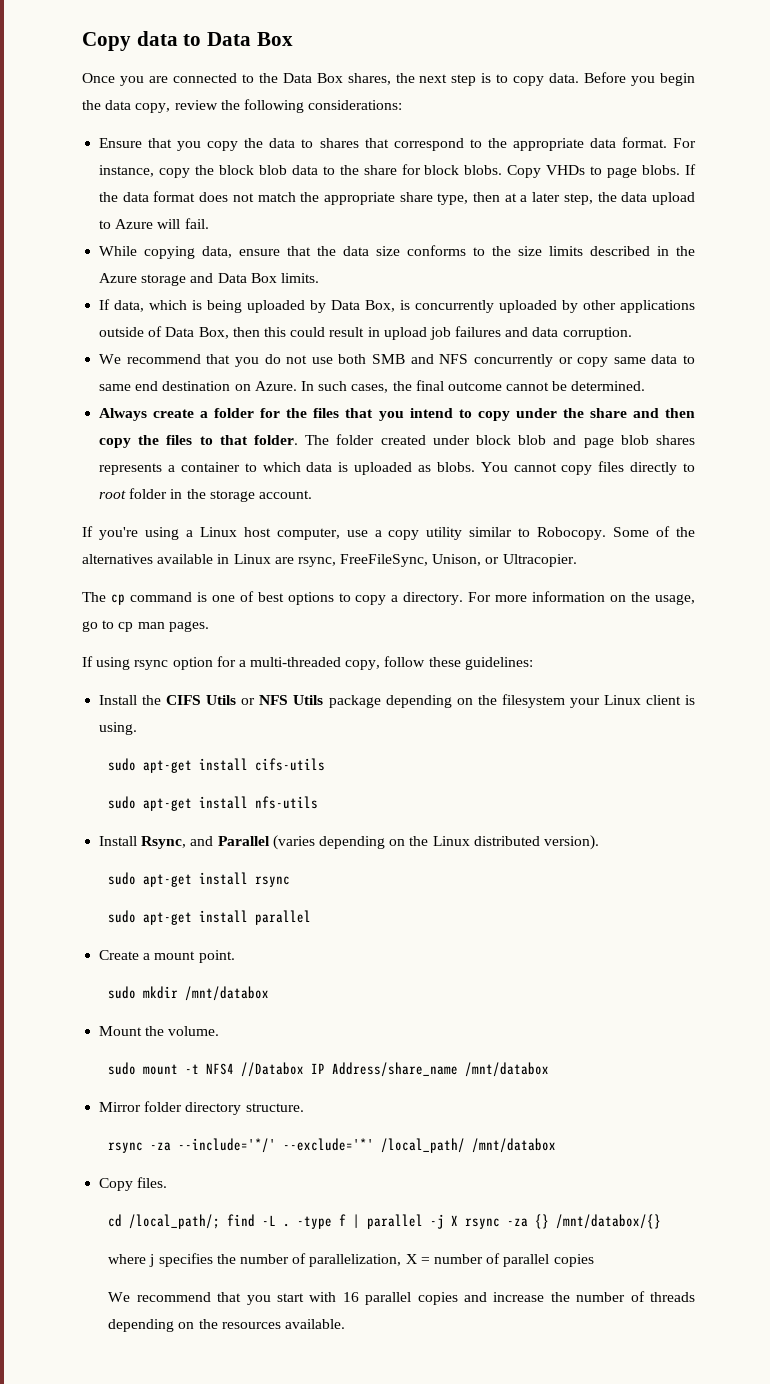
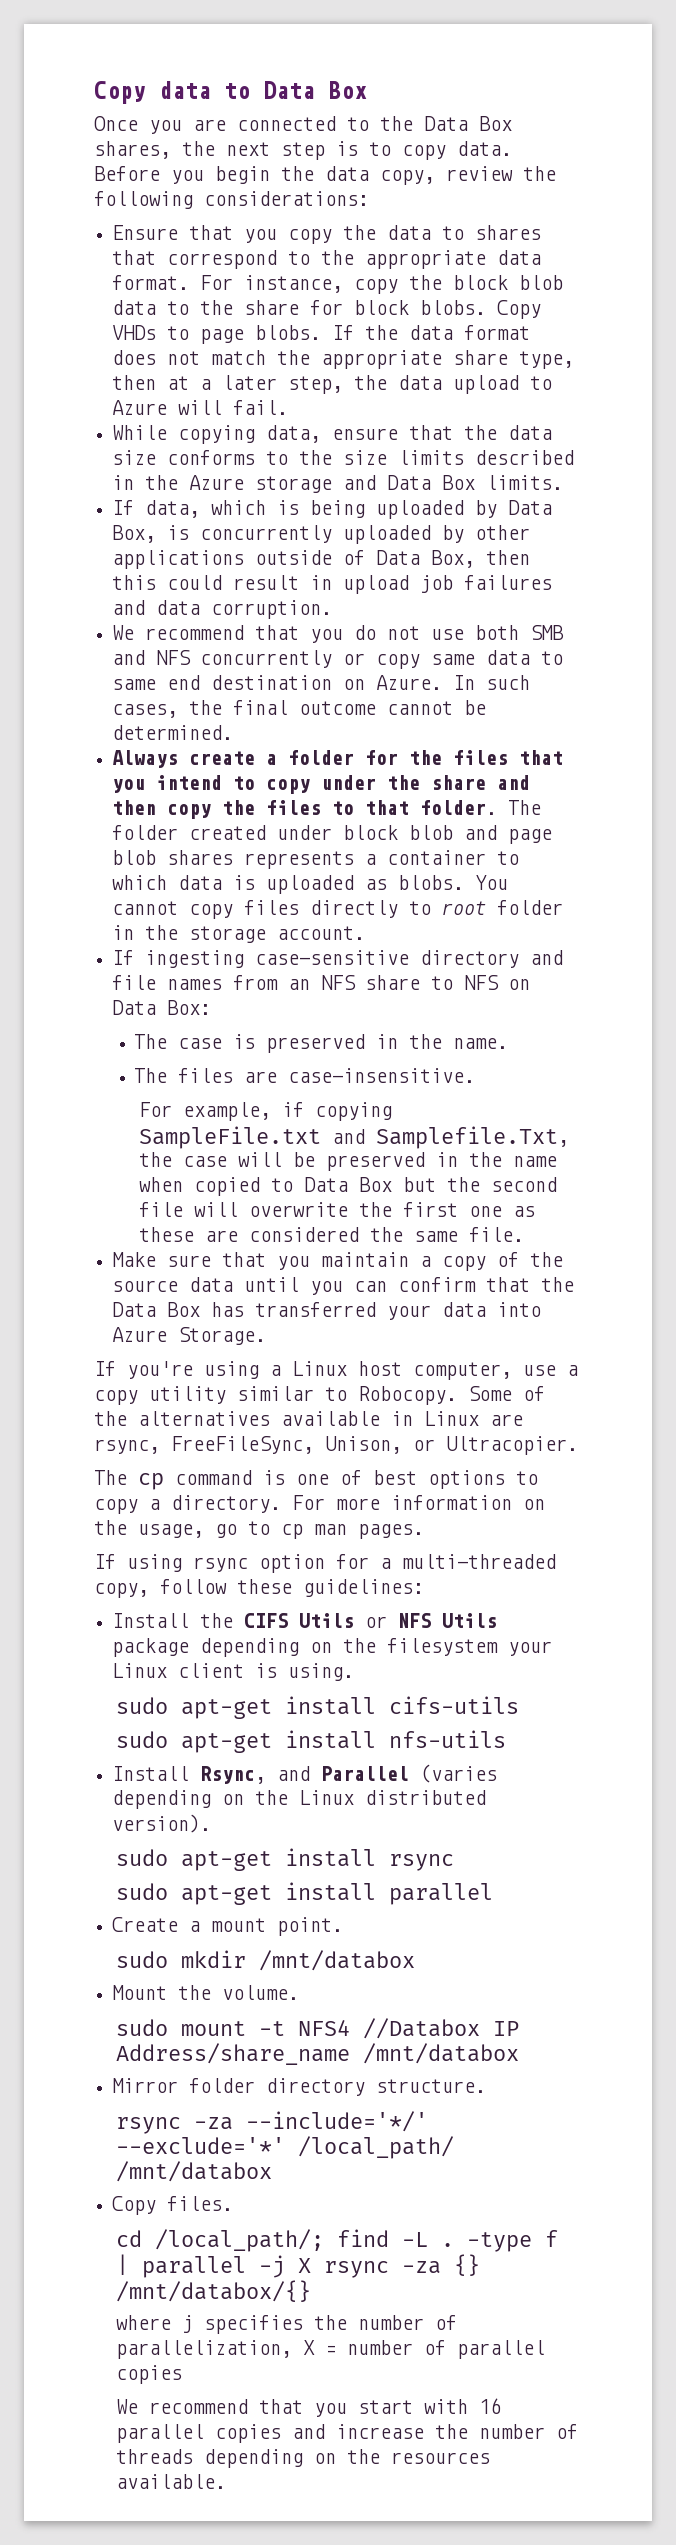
+ If ingesting case-sensitive directory and file names from an NFS share to NFS on Data Box:
+ The case is preserved in the name.
+ The files are case-insensitive.
+ For example, if copying SampleFile.txt and Samplefile.Txt, the case will be preserved in the name when copied to Data Box but the second file will overwrite the first one as these are considered the same file.
+ Make sure that you maintain a copy of the source data until you can confirm that the Data Box has transferred your data into Azure Storage.

